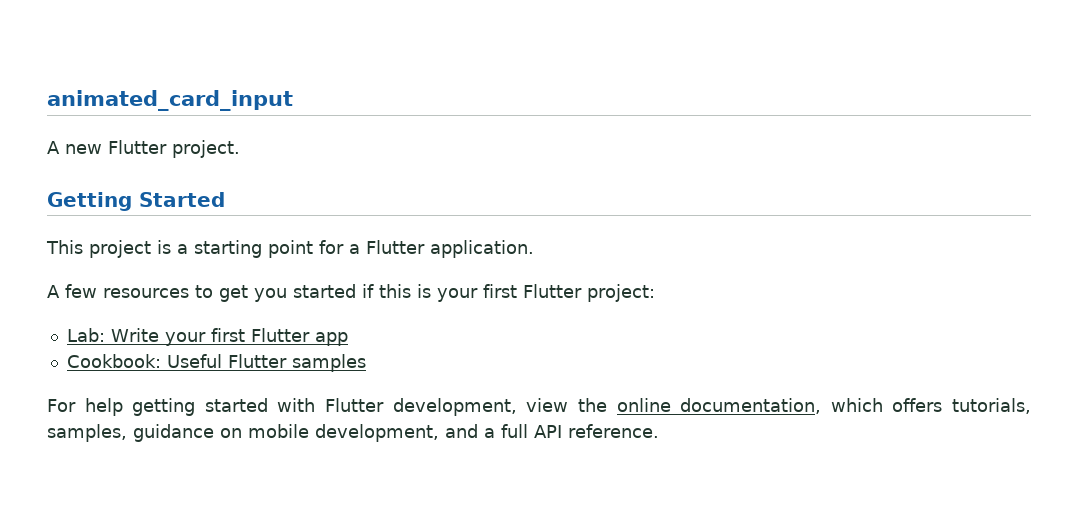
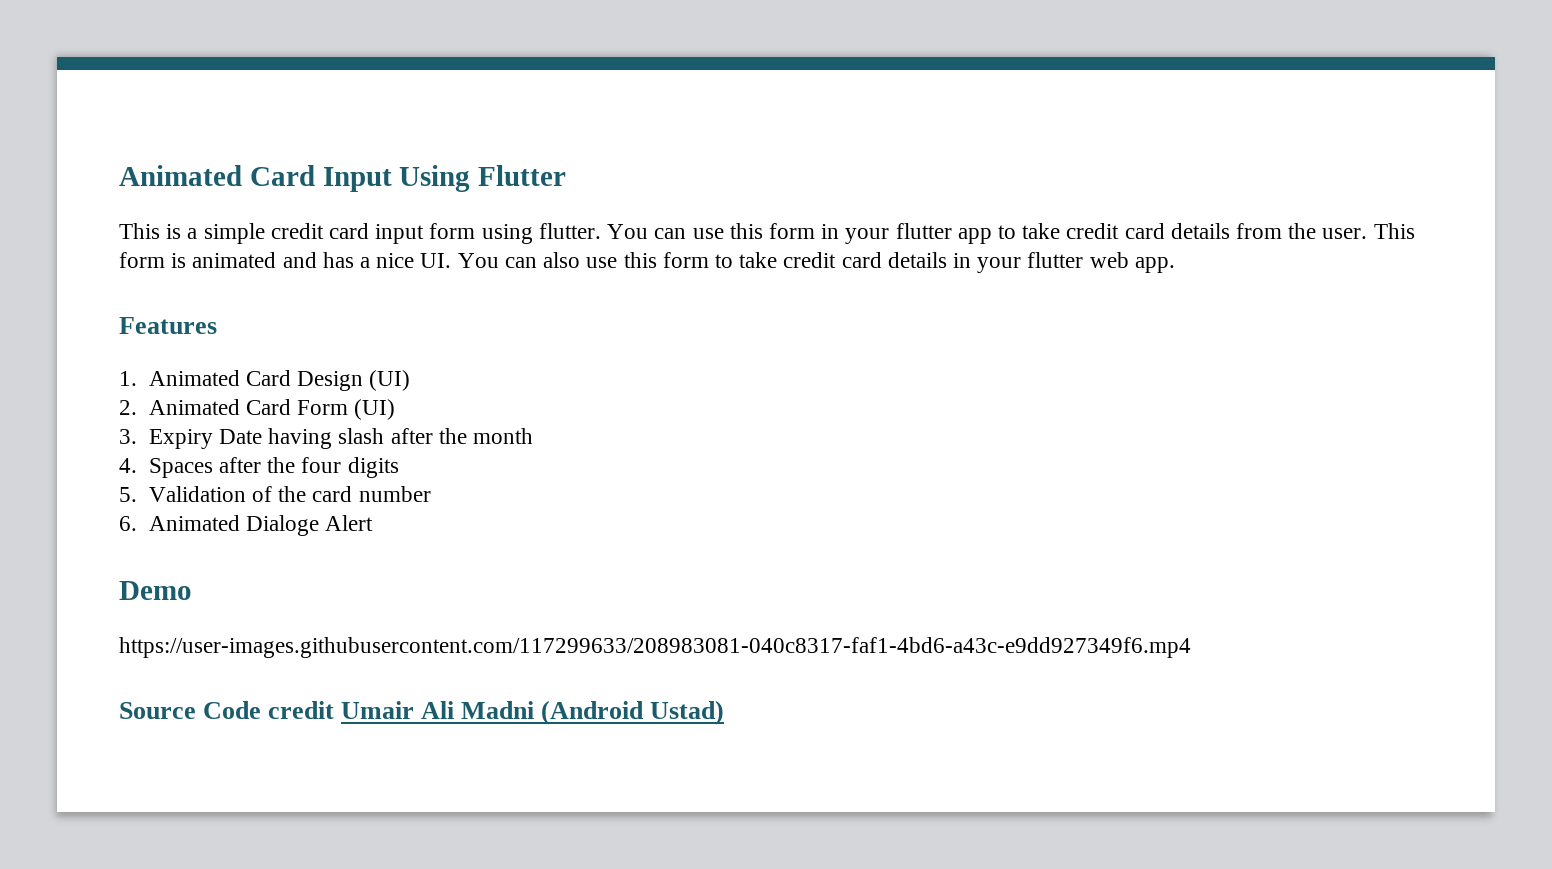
- animated_card_input
- A new Flutter project.
- Getting Started
- This project is a starting point for a Flutter application.
- A few resources to get you started if this is your first Flutter project:
- Lab: Write your first Flutter app
- Cookbook: Useful Flutter samples
- For help getting started with Flutter development, view the online documentation, which offers tutorials, samples, guidance on mobile development, and a full API reference.
+ Animated Card Input Using Flutter
+ This is a simple credit card input form using flutter. You can use this form in your flutter app to take credit card details from the user. This form is animated and has a nice UI. You can also use this form to take credit card details in your flutter web app.
+ Features
+ 1. Animated Card Design (UI)
+ 2. Animated Card Form (UI)
+ 3. Expiry Date having slash after the month
+ 4. Spaces after the four digits
+ 5. Validation of the card number
+ 6. Animated Dialoge Alert
+ Demo
+ https://user-images.githubusercontent.com/117299633/208983081-040c8317-faf1-4bd6-a43c-e9dd927349f6.mp4
+ Source Code credit Umair Ali Madni (Android Ustad)

